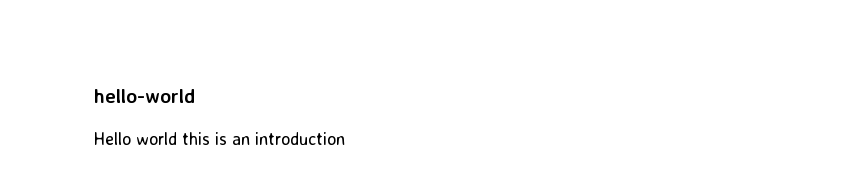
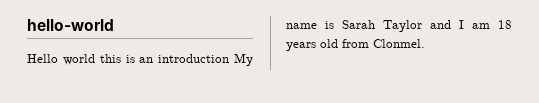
- Hello world this is an introduction
+ Hello world this is an introduction My name is Sarah Taylor and I am 18 years old from Clonmel.

